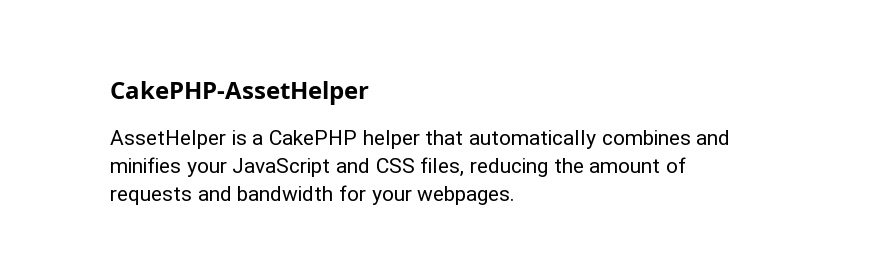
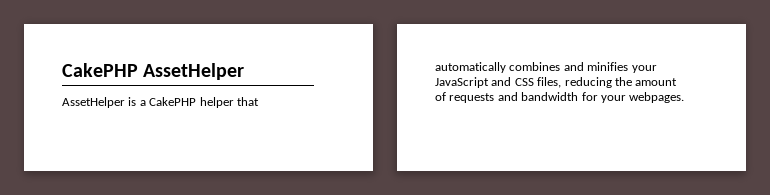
- CakePHP-AssetHelper
+ CakePHP AssetHelper

